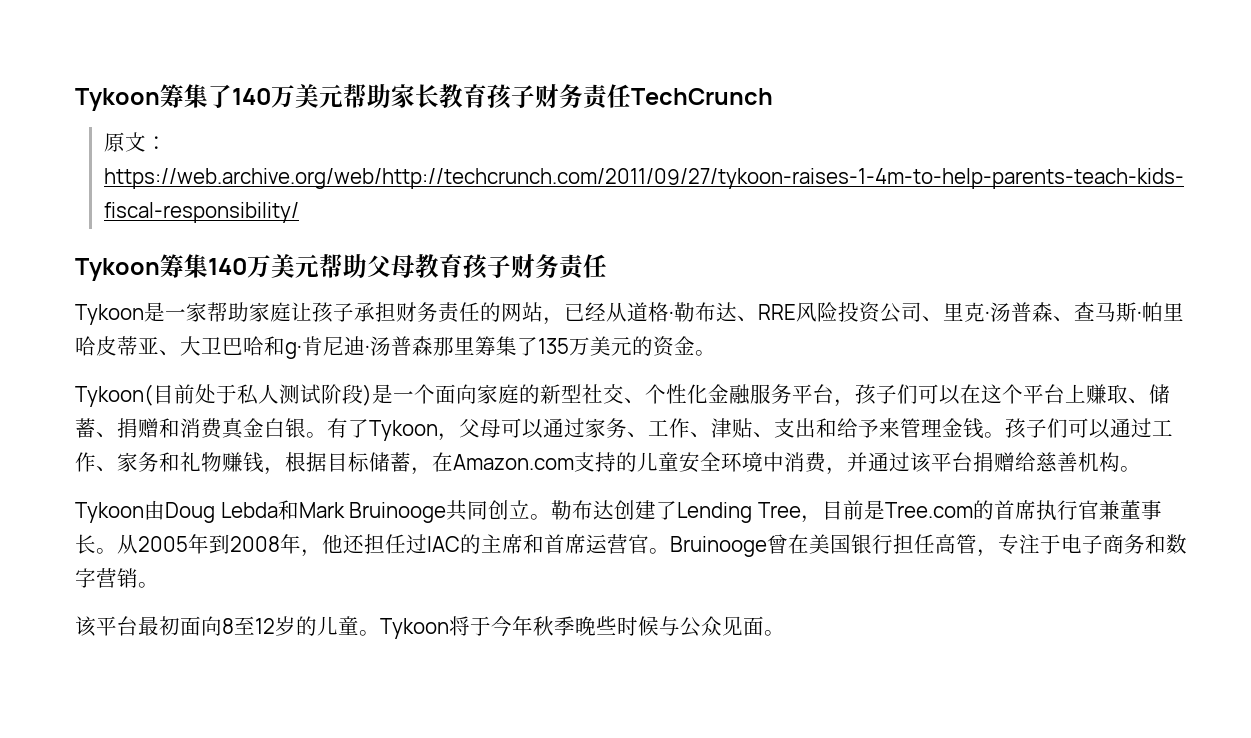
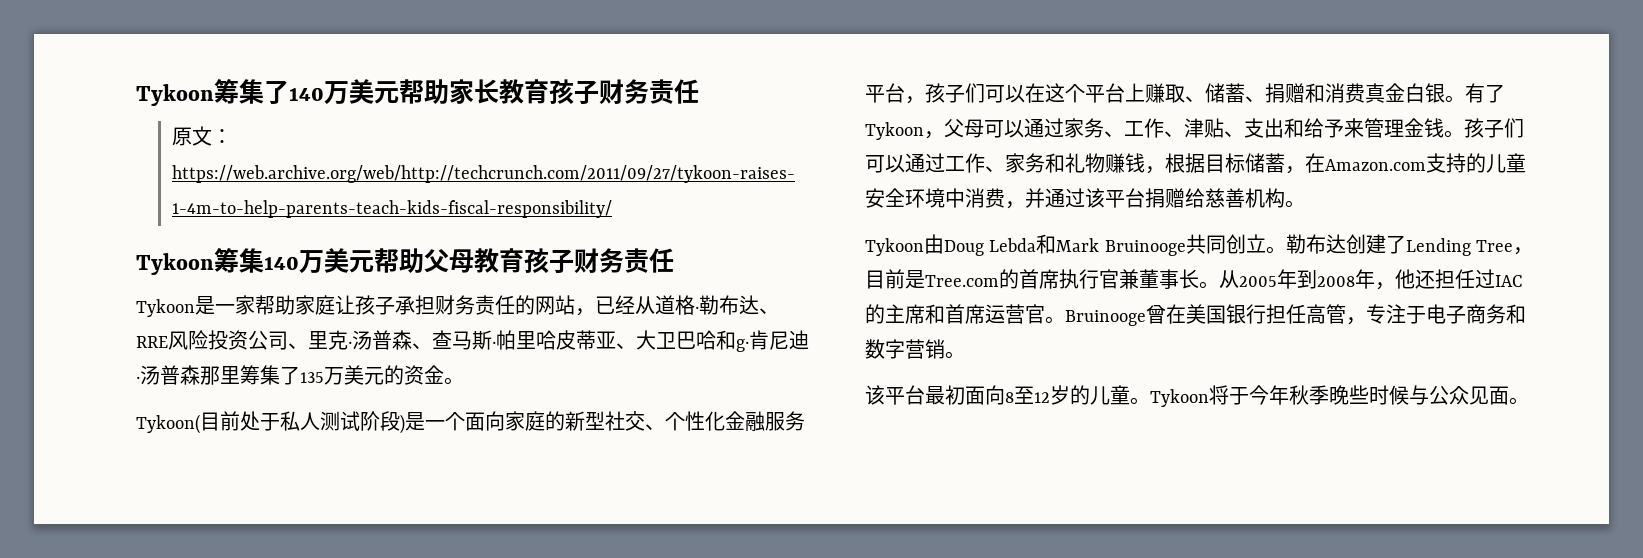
- Tykoon筹集了140万美元帮助家长教育孩子财务责任TechCrunch
+ Tykoon筹集了140万美元帮助家长教育孩子财务责任

